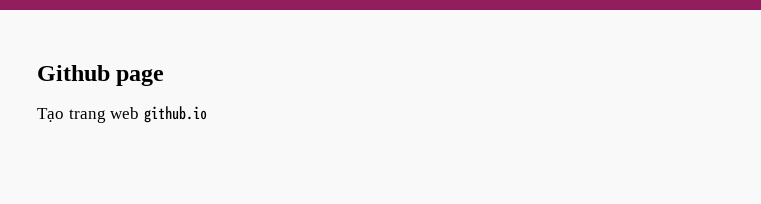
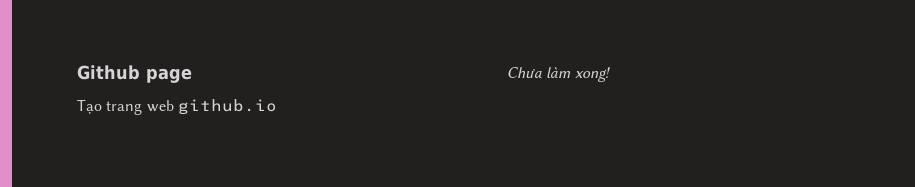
+ Chưa làm xong!

